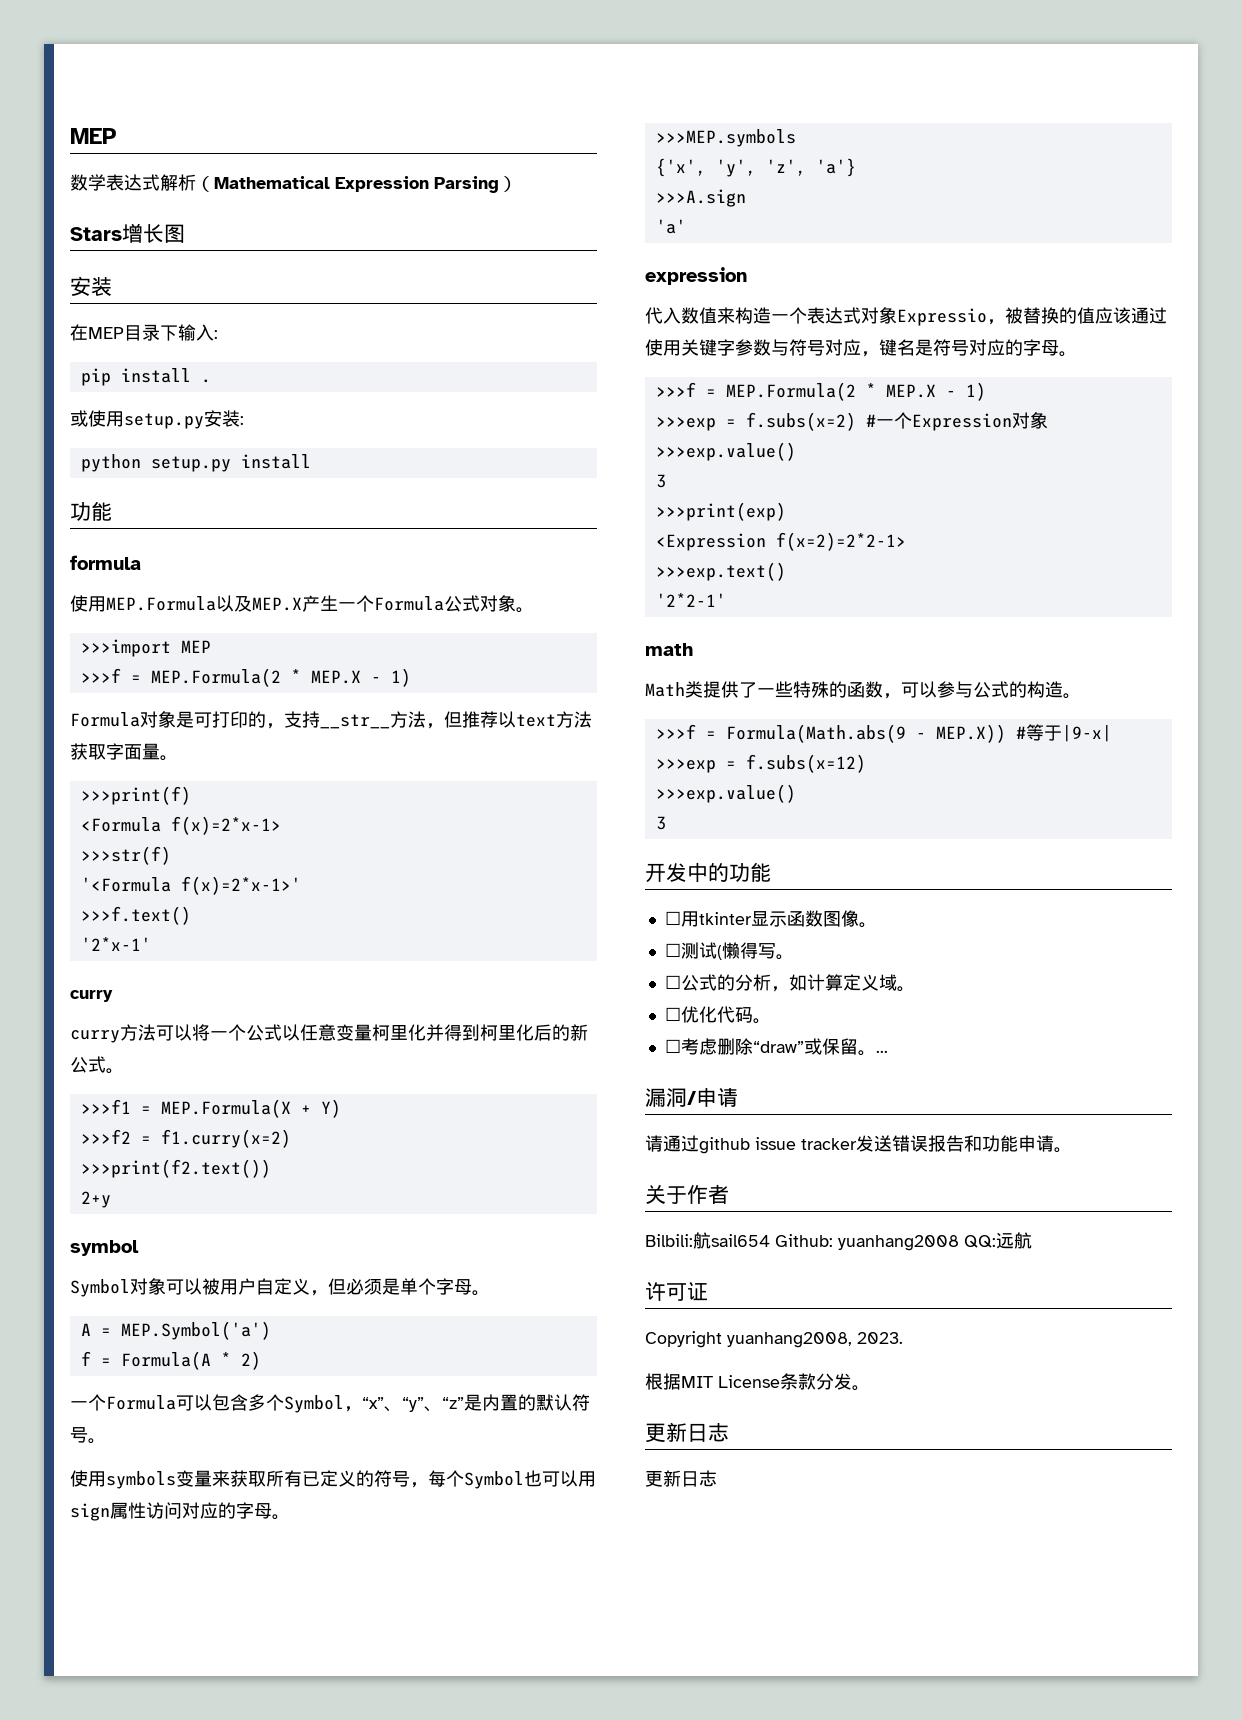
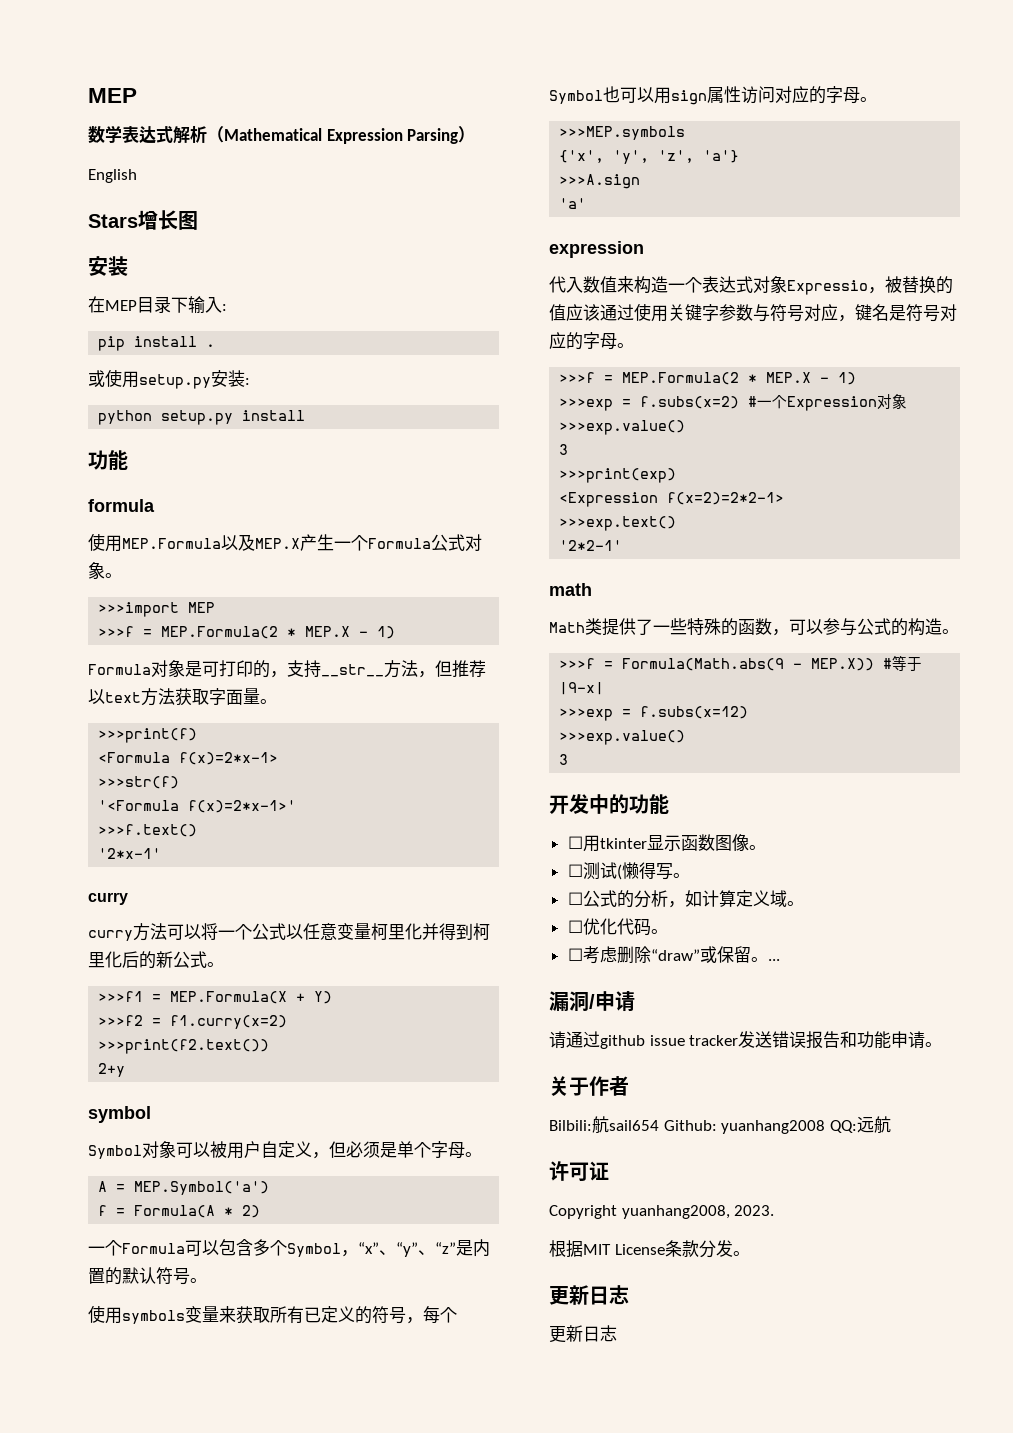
+ English

